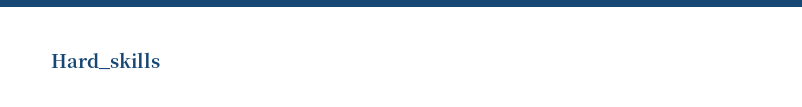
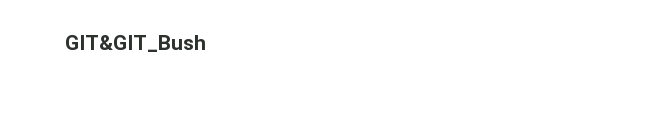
- Hard_skills
+ GIT&GIT_Bush

